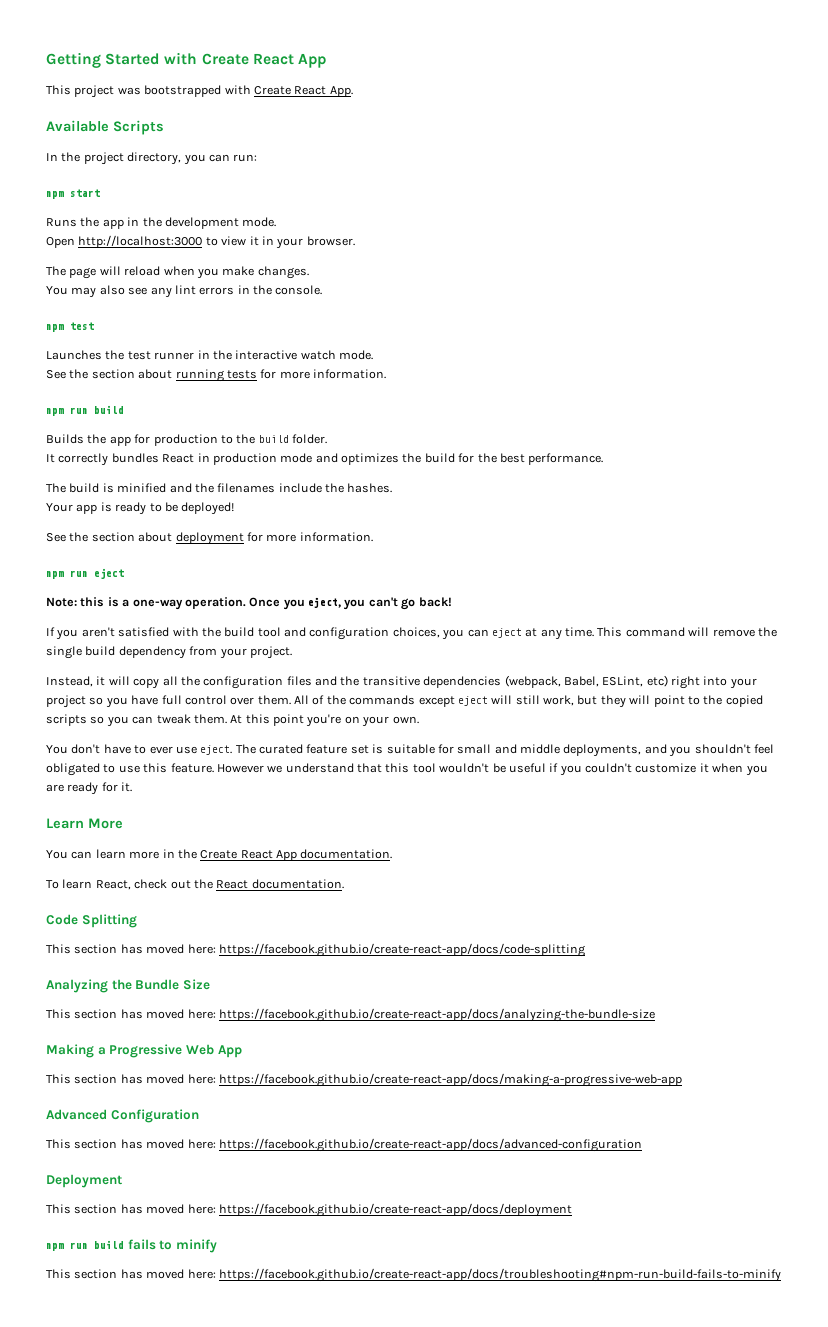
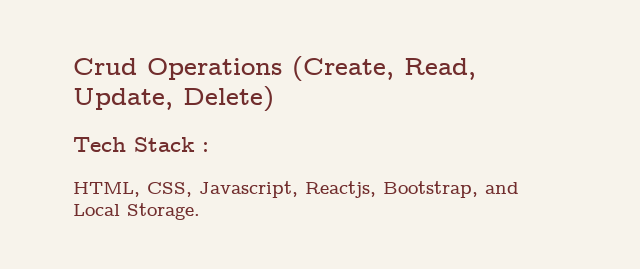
- Getting Started with Create React App
- This project was bootstrapped with Create React App.
- Available Scripts
- In the project directory, you can run:
- npm start
- Runs the app in the development mode.
- Open http://localhost:3000 to view it in your browser.
- The page will reload when you make changes.
- You may also see any lint errors in the console.
- npm test
- Launches the test runner in the interactive watch mode.
- See the section about running tests for more information.
- npm run build
- Builds the app for production to the build folder.
- It correctly bundles React in production mode and optimizes the build for the best performance.
- The build is minified and the filenames include the hashes.
- Your app is ready to be deployed!
- See the section about deployment for more information.
- npm run eject
- Note: this is a one-way operation. Once you eject, you can't go back!
- If you aren't satisfied with the build tool and configuration choices, you can eject at any time. This command will remove the single build dependency from your project.
- Instead, it will copy all the configuration files and the transitive dependencies (webpack, Babel, ESLint, etc) right into your project so you have full control over them. All of the commands except eject will still work, but they will point to the copied scripts so you can tweak them. At this point you're on your own.
- You don't have to ever use eject. The curated feature set is suitable for small and middle deployments, and you shouldn't feel obligated to use this feature. However we understand that this tool wouldn't be useful if you couldn't customize it when you are ready for it.
- Learn More
- You can learn more in the Create React App documentation.
- To learn React, check out the React documentation.
- Code Splitting
- This section has moved here: https://facebook.github.io/create-react-app/docs/code-splitting
- Analyzing the Bundle Size
- This section has moved here: https://facebook.github.io/create-react-app/docs/analyzing-the-bundle-size
- Making a Progressive Web App
- This section has moved here: https://facebook.github.io/create-react-app/docs/making-a-progressive-web-app
- Advanced Configuration
- This section has moved here: https://facebook.github.io/create-react-app/docs/advanced-configuration
- Deployment
- This section has moved here: https://facebook.github.io/create-react-app/docs/deployment
- npm run build fails to minify
- This section has moved here: https://facebook.github.io/create-react-app/docs/troubleshooting#npm-run-build-fails-to-minify
+ Crud Operations (Create, Read, Update, Delete)
+ Tech Stack :
+ HTML, CSS, Javascript, Reactjs, Bootstrap, and Local Storage.

